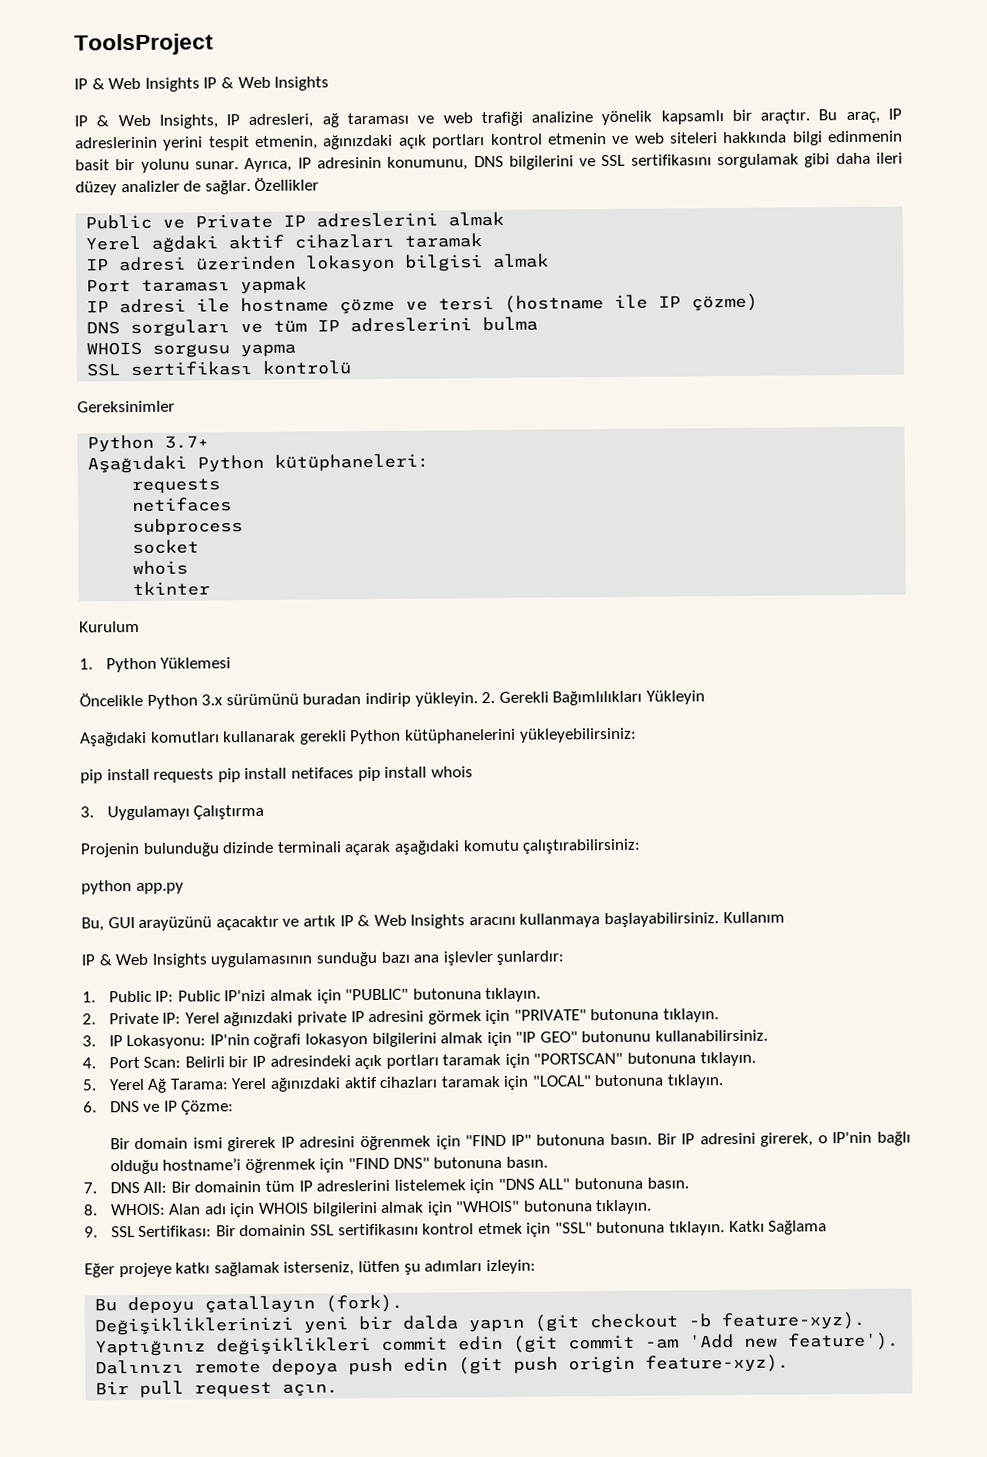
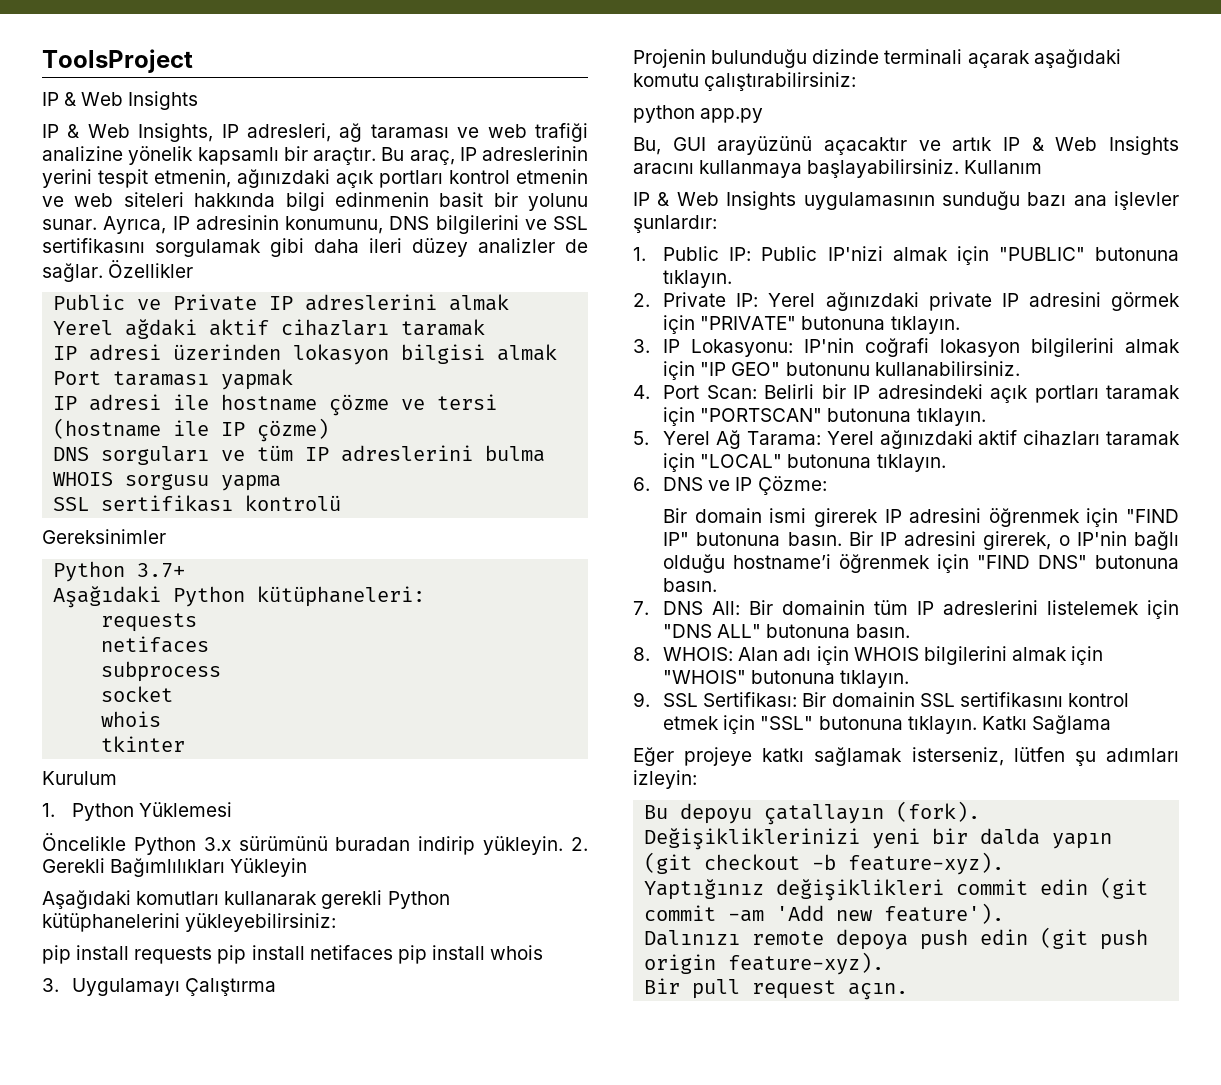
  ToolsProject
- IP & Web Insights IP & Web Insights
+ IP & Web Insights

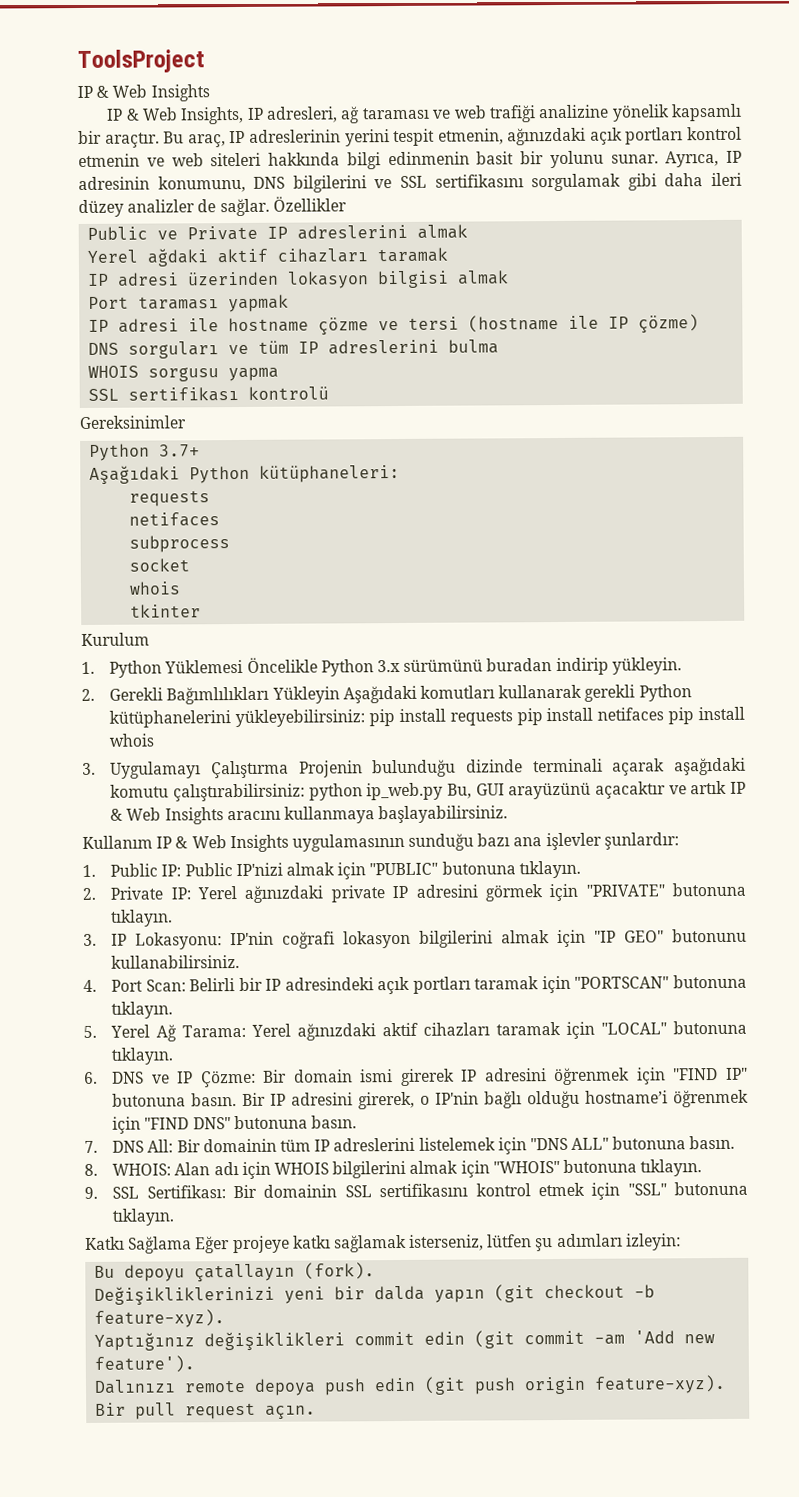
- 1. Python Yüklemesi
- Öncelikle Python 3.x sürümünü buradan indirip yükleyin. 2. Gerekli Bağımlılıkları Yükleyin
- Aşağıdaki komutları kullanarak gerekli Python kütüphanelerini yükleyebilirsiniz:
- pip install requests pip install netifaces pip install whois
+ 1. Python Yüklemesi Öncelikle Python 3.x sürümünü buradan indirip yükleyin.
+ 2. Gerekli Bağımlılıkları Yükleyin Aşağıdaki komutları kullanarak gerekli Python kütüphanelerini yükleyebilirsiniz: pip install requests pip install netifaces pip install whois
- 3. Uygulamayı Çalıştırma
- Projenin bulunduğu dizinde terminali açarak aşağıdaki komutu çalıştırabilirsiniz:
- python app.py
- Bu, GUI arayüzünü açacaktır ve artık IP & Web Insights aracını kullanmaya başlayabilirsiniz. Kullanım
- IP & Web Insights uygulamasının sunduğu bazı ana işlevler şunlardır:
+ 3. Uygulamayı Çalıştırma Projenin bulunduğu dizinde terminali açarak aşağıdaki komutu çalıştırabilirsiniz: python ip_web.py Bu, GUI arayüzünü açacaktır ve artık IP & Web Insights aracını kullanmaya başlayabilirsiniz.
+ Kullanım IP & Web Insights uygulamasının sunduğu bazı ana işlevler şunlardır:
- 6. DNS ve IP Çözme:
- Bir domain ismi girerek IP adresini öğrenmek için "FIND IP" butonuna basın.
+ 6. DNS ve IP Çözme: Bir domain ismi girerek IP adresini öğrenmek için "FIND IP" butonuna basın.
- 9. SSL Sertifikası: Bir domainin SSL sertifikasını kontrol etmek için "SSL" butonuna tıklayın. Katkı Sağlama
- Eğer projeye katkı sağlamak isterseniz, lütfen şu adımları izleyin:
+ 9. SSL Sertifikası: Bir domainin SSL sertifikasını kontrol etmek için "SSL" butonuna tıklayın.
+ Katkı Sağlama Eğer projeye katkı sağlamak isterseniz, lütfen şu adımları izleyin:

